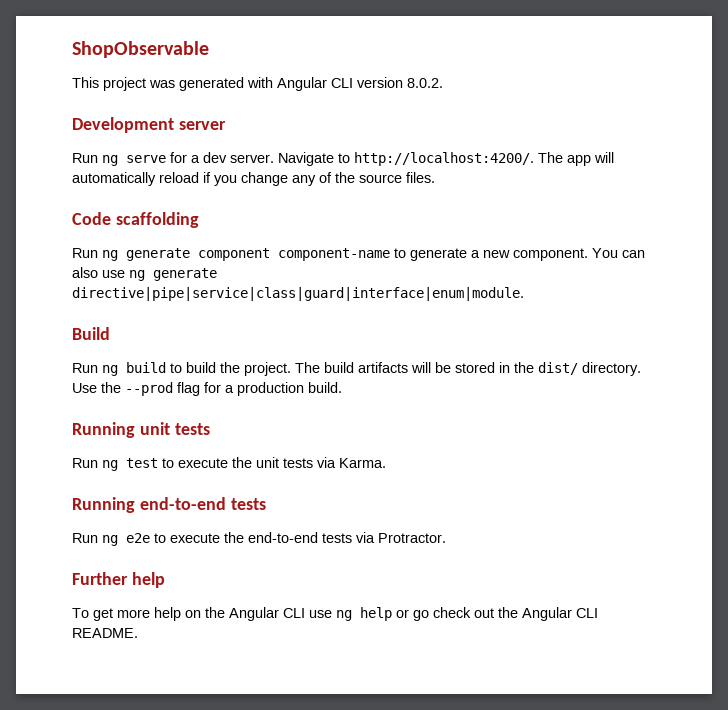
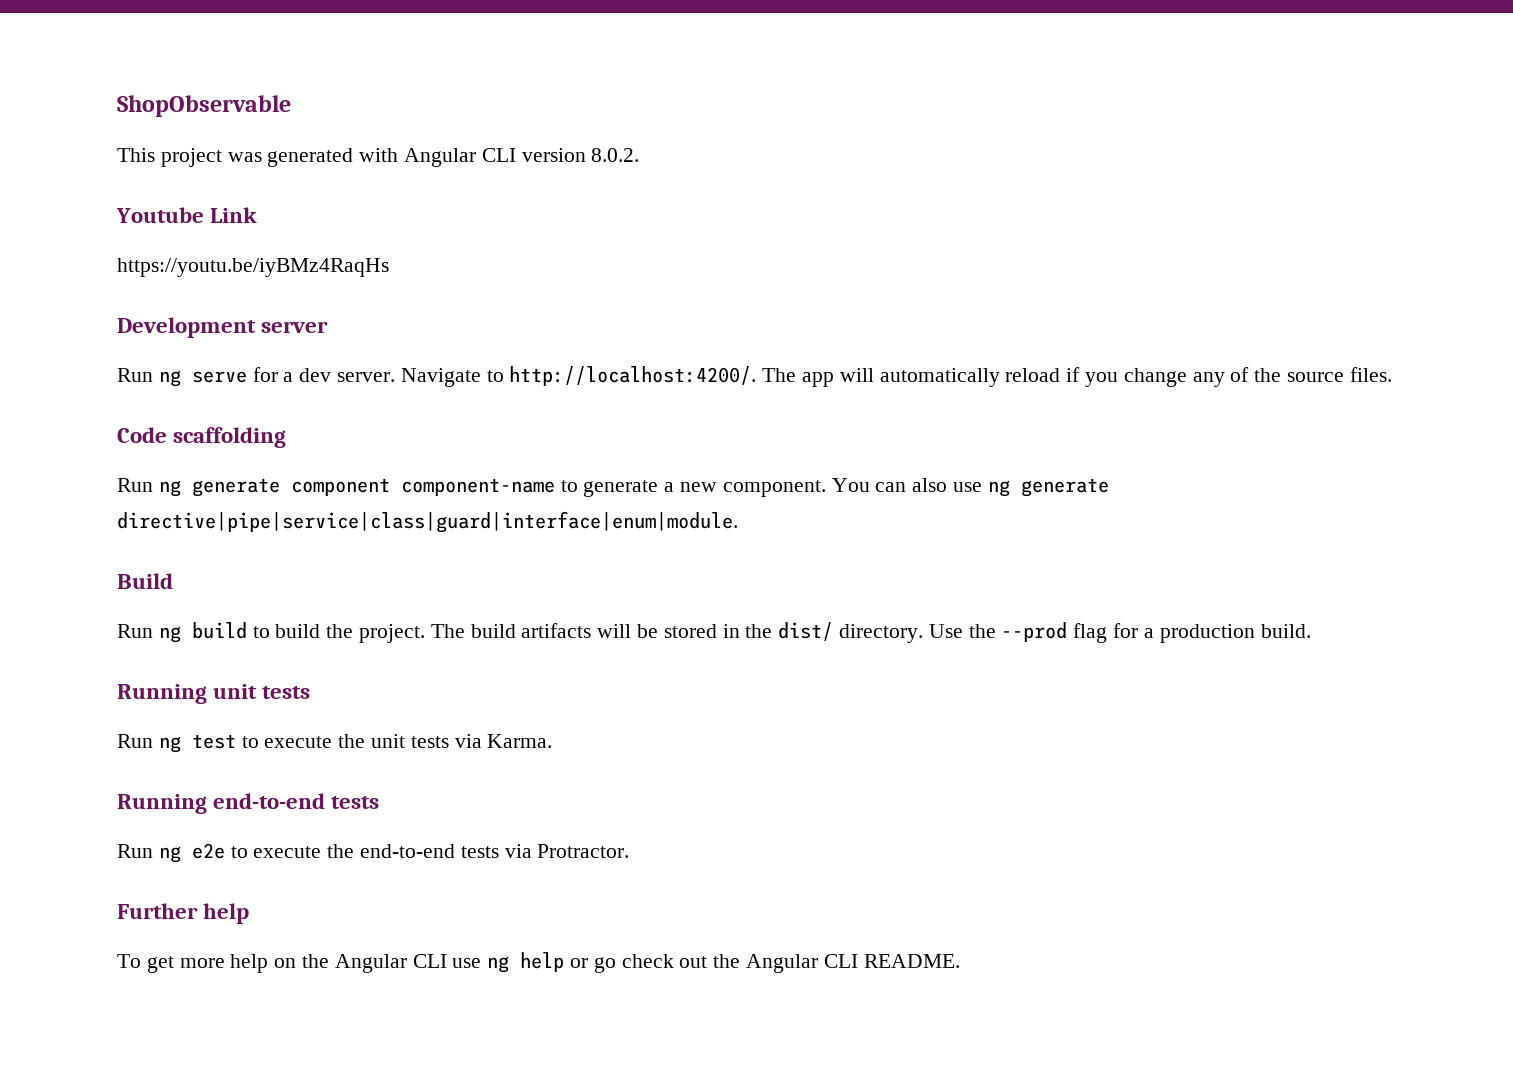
+ Youtube Link
+ https://youtu.be/iyBMz4RaqHs

